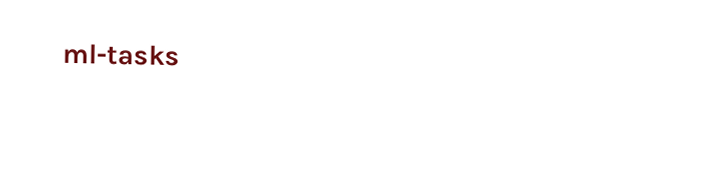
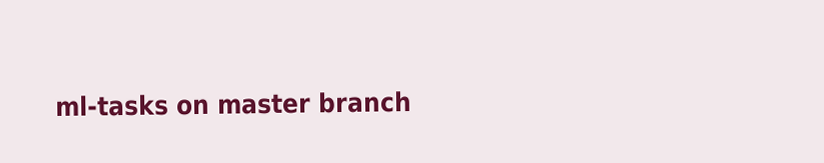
- ml-tasks
+ ml-tasks on master branch

